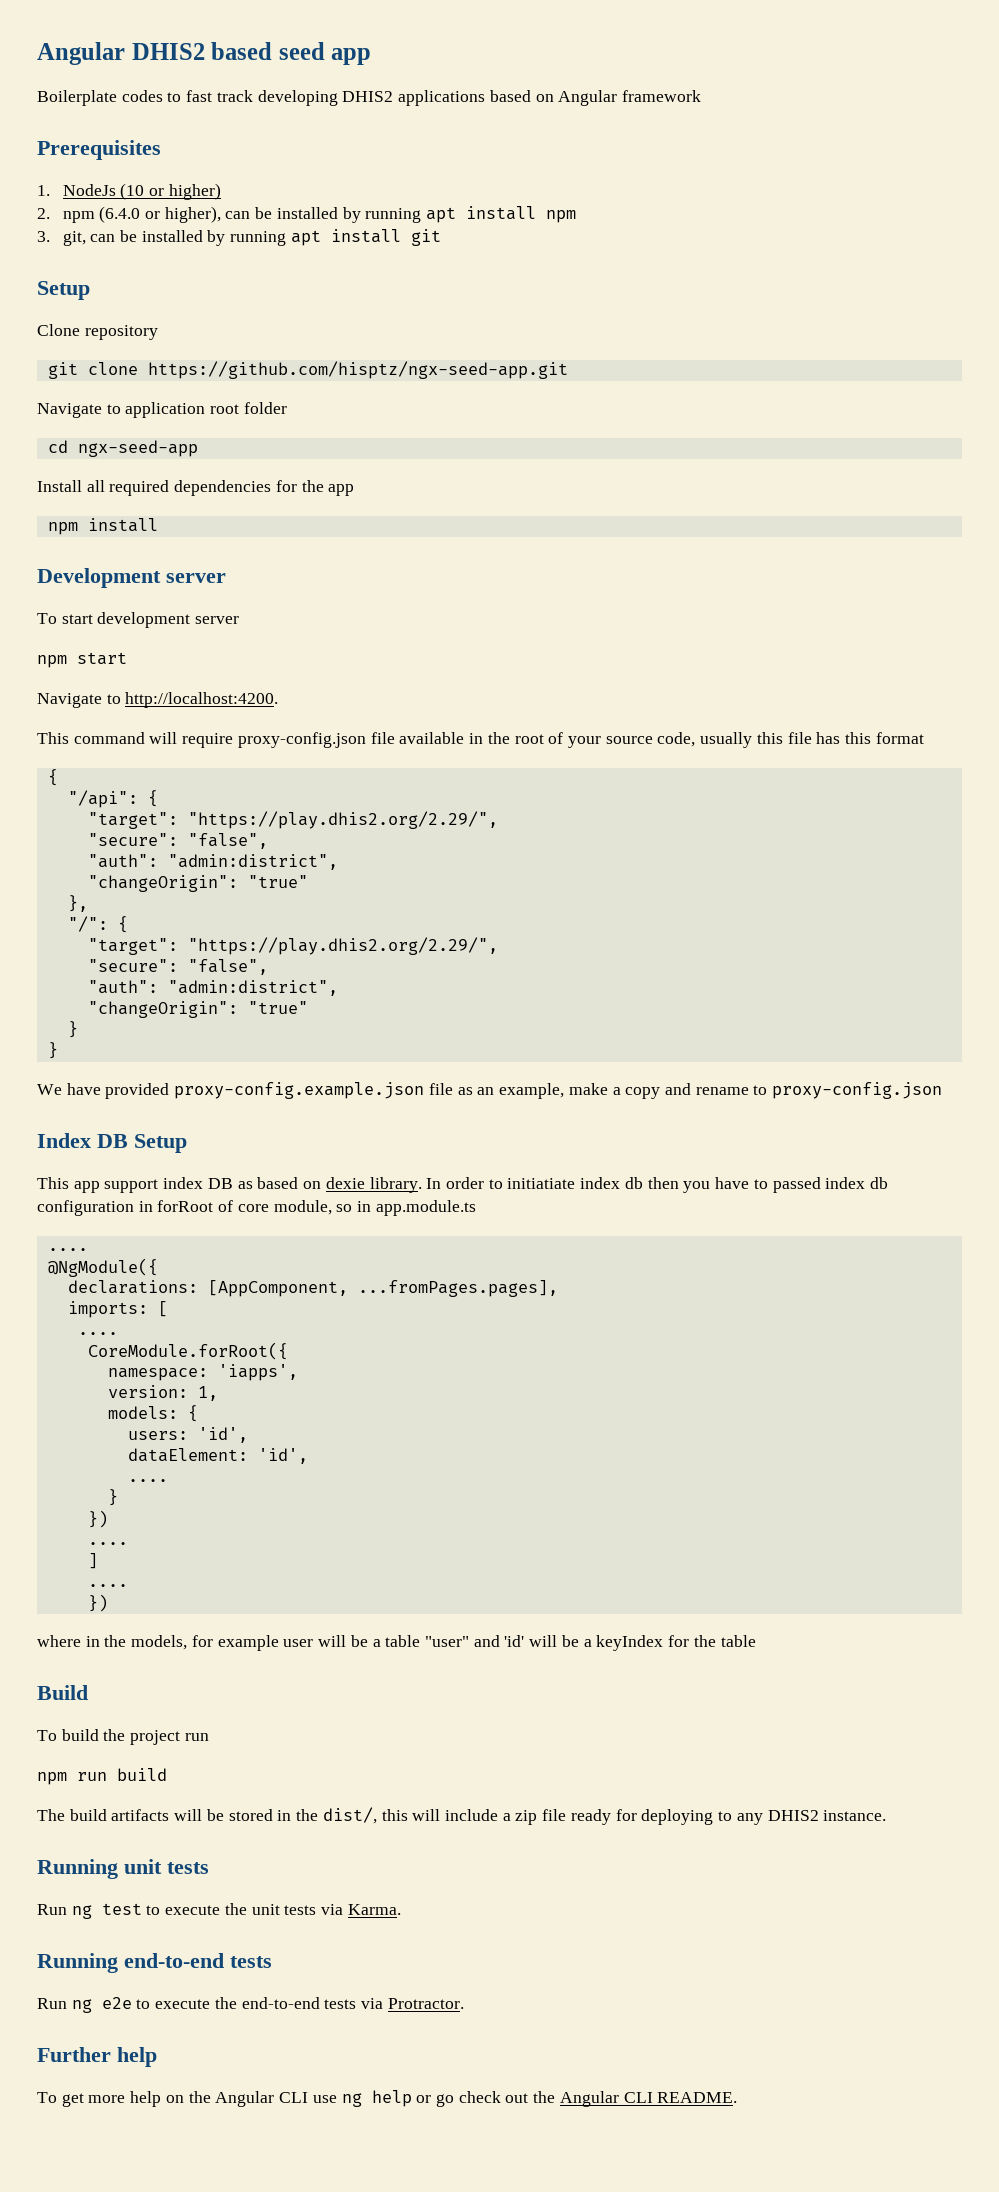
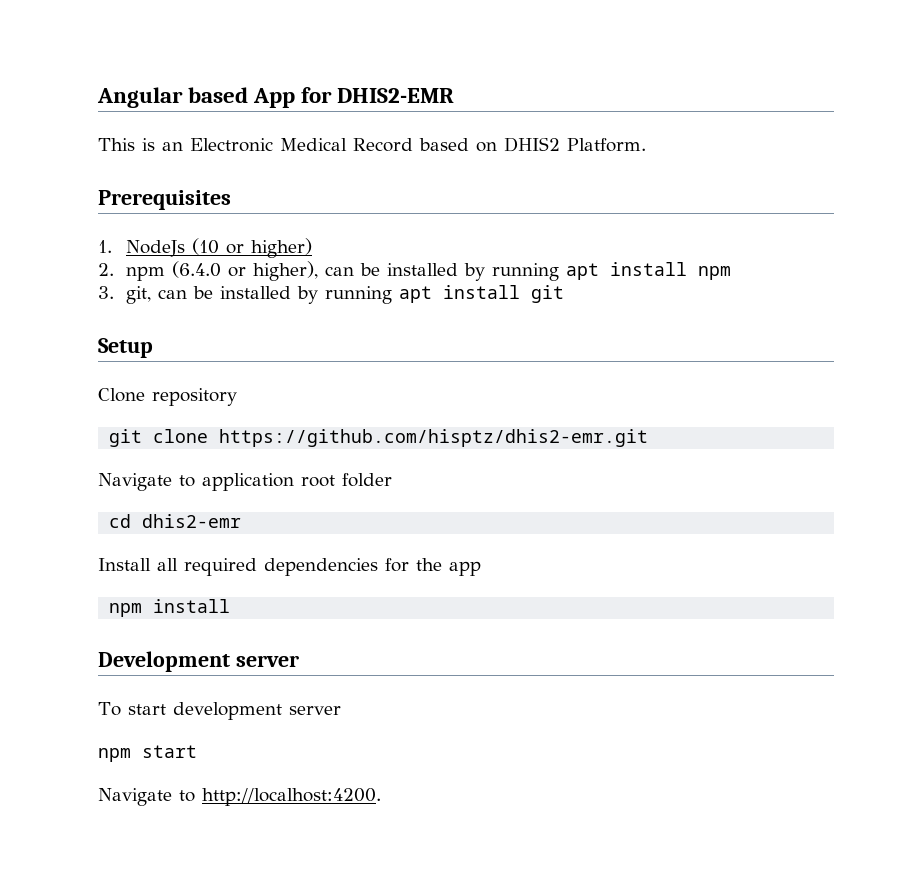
- Angular DHIS2 based seed app
- Boilerplate codes to fast track developing DHIS2 applications based on Angular framework
+ Angular based App for DHIS2-EMR
+ This is an Electronic Medical Record based on DHIS2 Platform.
- git clone https://github.com/hisptz/ngx-seed-app.git
+ git clone https://github.com/hisptz/dhis2-emr.git
- cd ngx-seed-app
+ cd dhis2-emr
- This command will require proxy-config.json file available in the root of your source code, usually this file has this format
- {
- "/api": {
- "target": "https://play.dhis2.org/2.29/",
- "secure": "false",
- "auth": "admin:district",
- "changeOrigin": "true"
- },
- "/": {
- "target": "https://play.dhis2.org/2.29/",
- "secure": "false",
- "auth": "admin:district",
- "changeOrigin": "true"
- }
- }
- We have provided proxy-config.example.json file as an example, make a copy and rename to proxy-config.json
- Index DB Setup
- This app support index DB as based on dexie library. In order to initiatiate index db then you have to passed index db configuration in forRoot of core module, so in app.module.ts
- ....
- @NgModule({
- declarations: [AppComponent, ...fromPages.pages],
- imports: [
- ....
- CoreModule.forRoot({
- namespace: 'iapps',
- version: 1,
- models: {
- users: 'id',
- dataElement: 'id',
- ....
- }
- })
- ....
- ]
- ....
- })
- where in the models, for example user will be a table "user" and 'id' will be a keyIndex for the table
- Build
- To build the project run
- npm run build
- The build artifacts will be stored in the dist/, this will include a zip file ready for deploying to any DHIS2 instance.
- Running unit tests
- Run ng test to execute the unit tests via Karma.
- Running end-to-end tests
- Run ng e2e to execute the end-to-end tests via Protractor.
- Further help
- To get more help on the Angular CLI use ng help or go check out the Angular CLI README.

